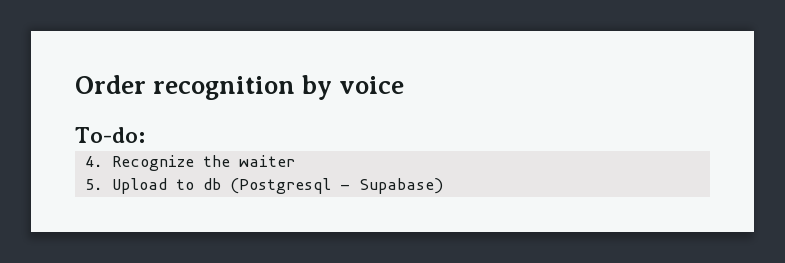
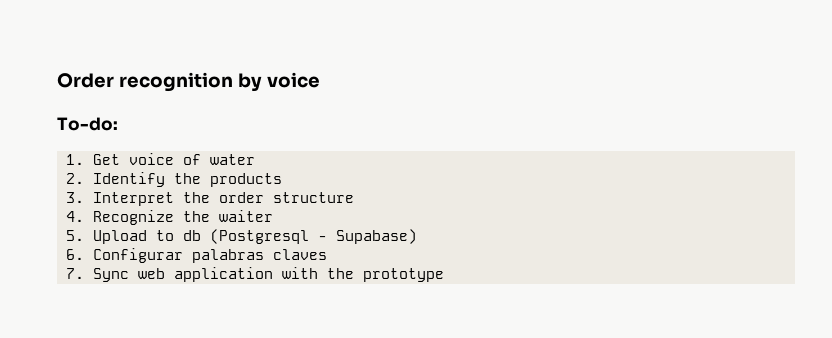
+ 1. Get voice of water
+ 2. Identify the products
+ 3. Interpret the order structure
+ 6. Configurar palabras claves
+ 7. Sync web application with the prototype

